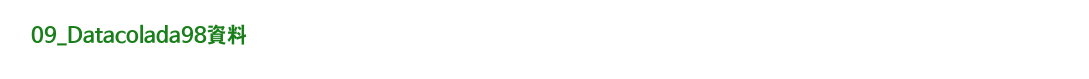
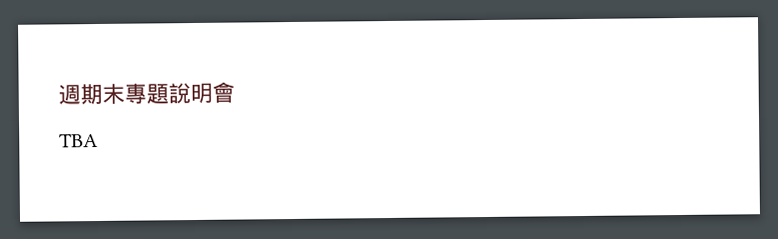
- 09_Datacolada98資料
+ 週期末專題說明會
+ TBA

